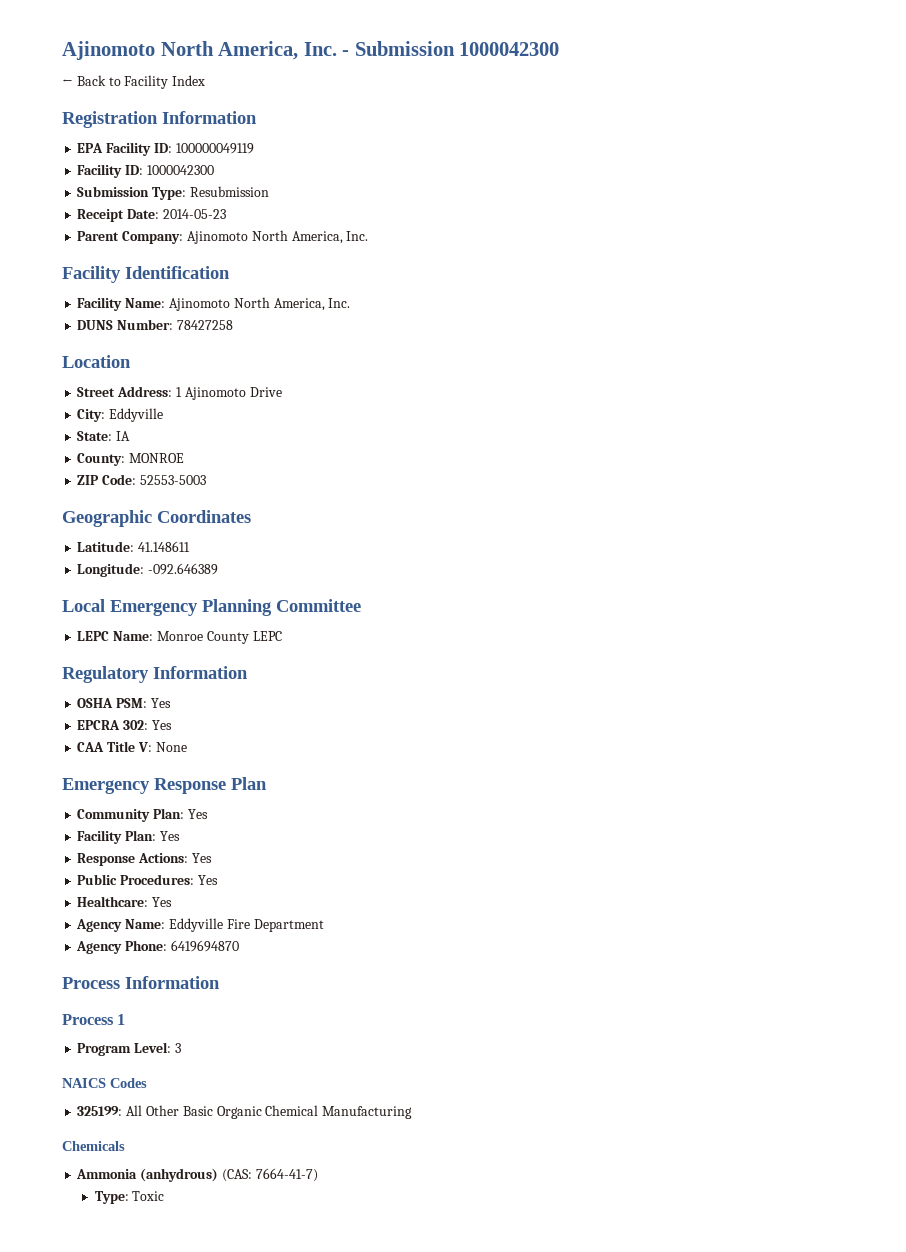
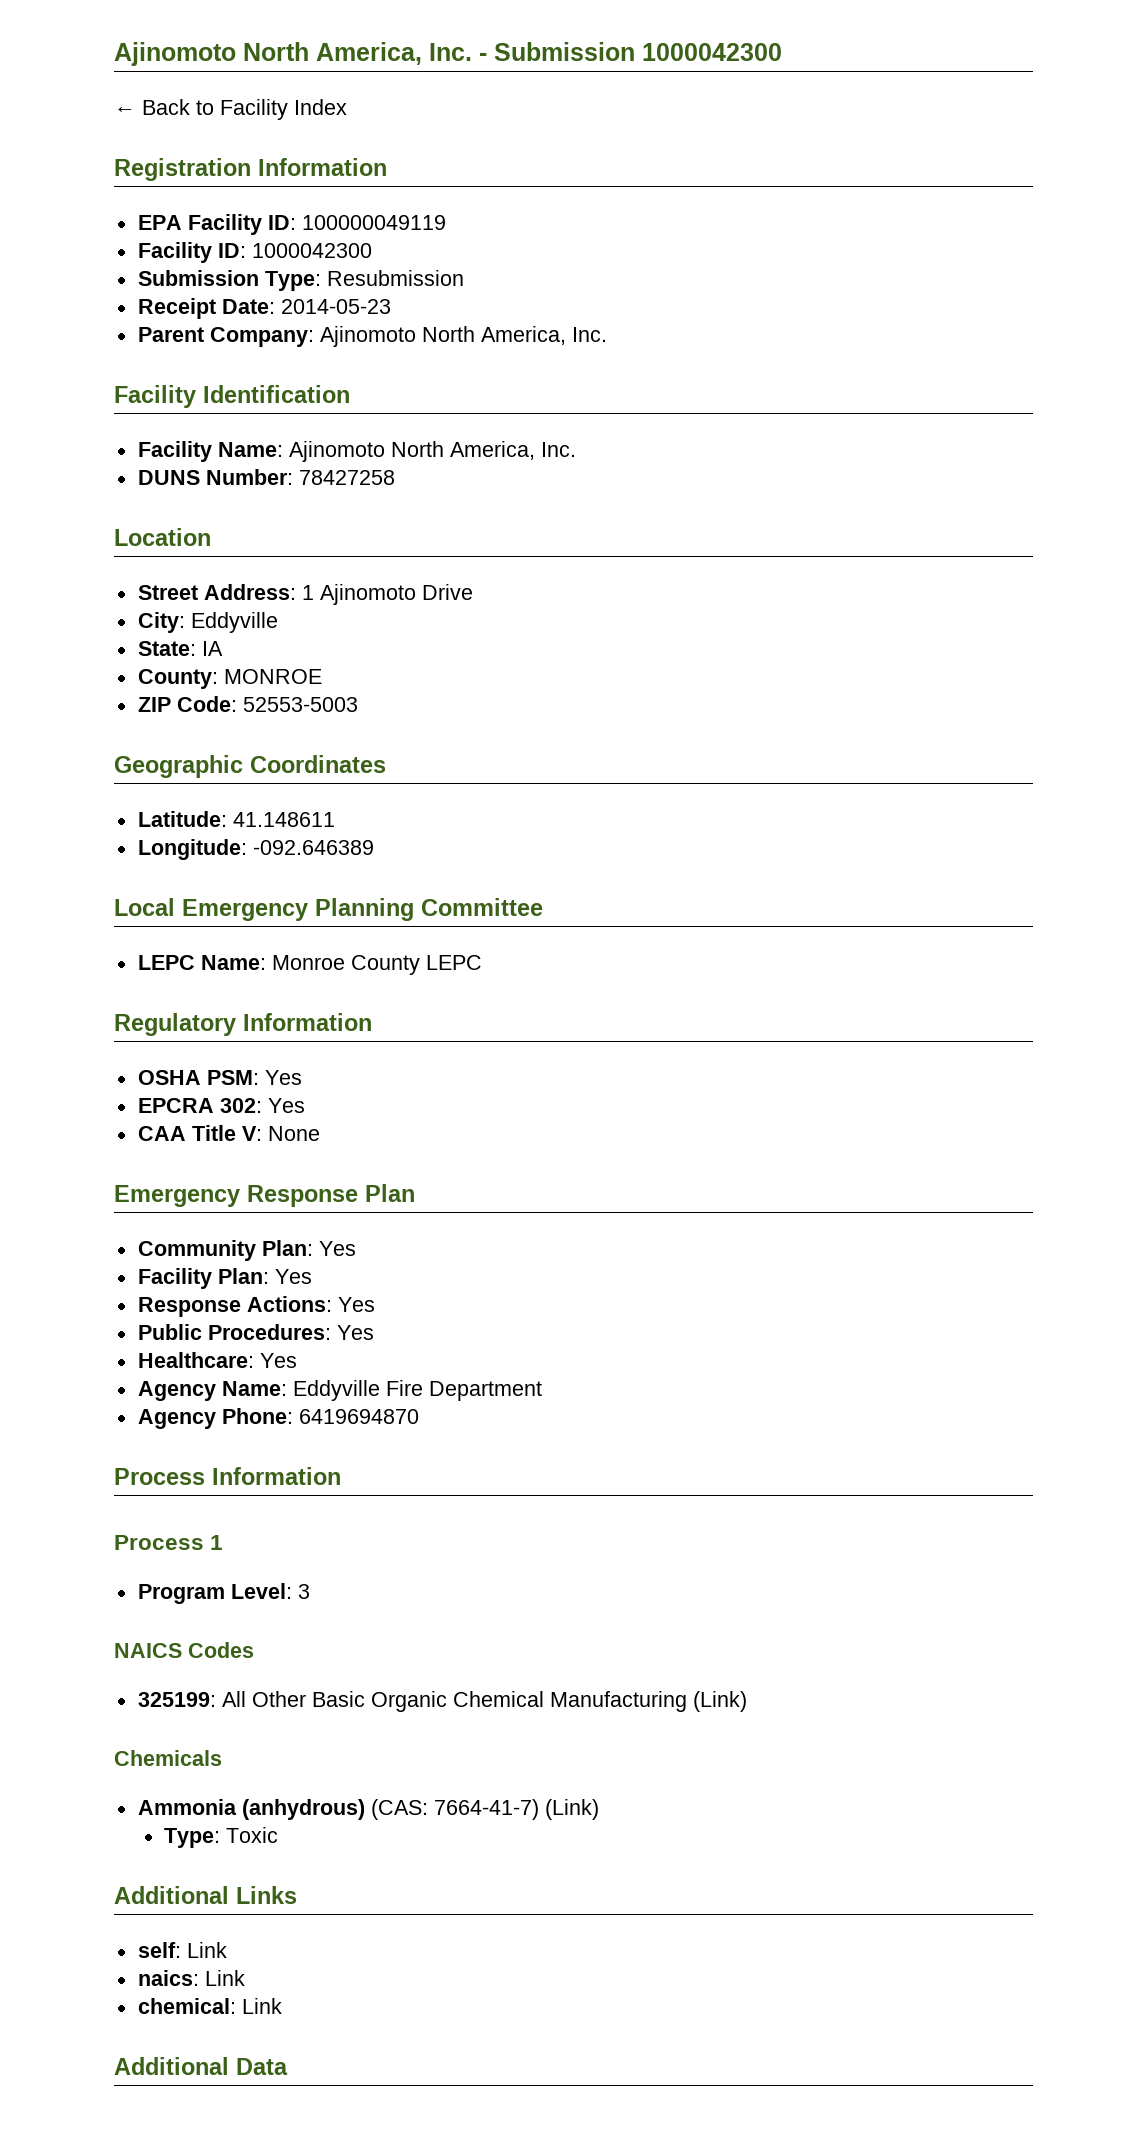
- 325199: All Other Basic Organic Chemical Manufacturing
+ 325199: All Other Basic Organic Chemical Manufacturing (Link)
- Ammonia (anhydrous) (CAS: 7664-41-7)
+ Ammonia (anhydrous) (CAS: 7664-41-7) (Link)
+ Additional Links
+ self: Link
+ naics: Link
+ chemical: Link
+ Additional Data

